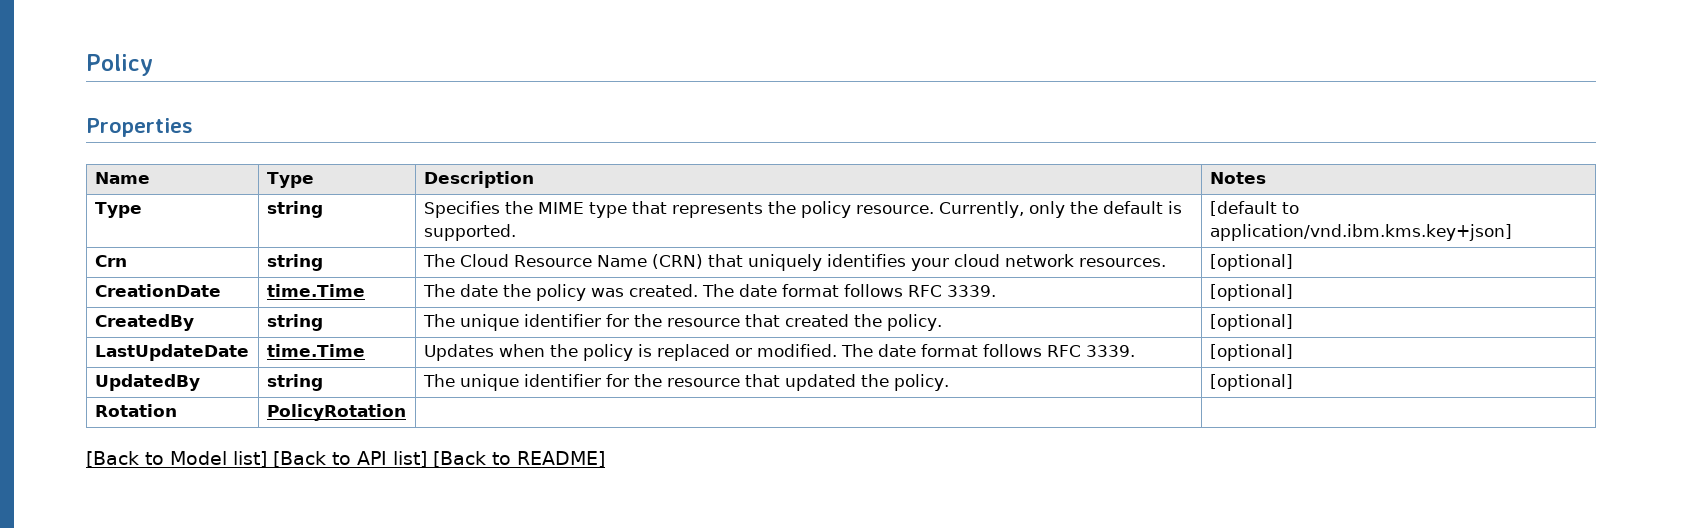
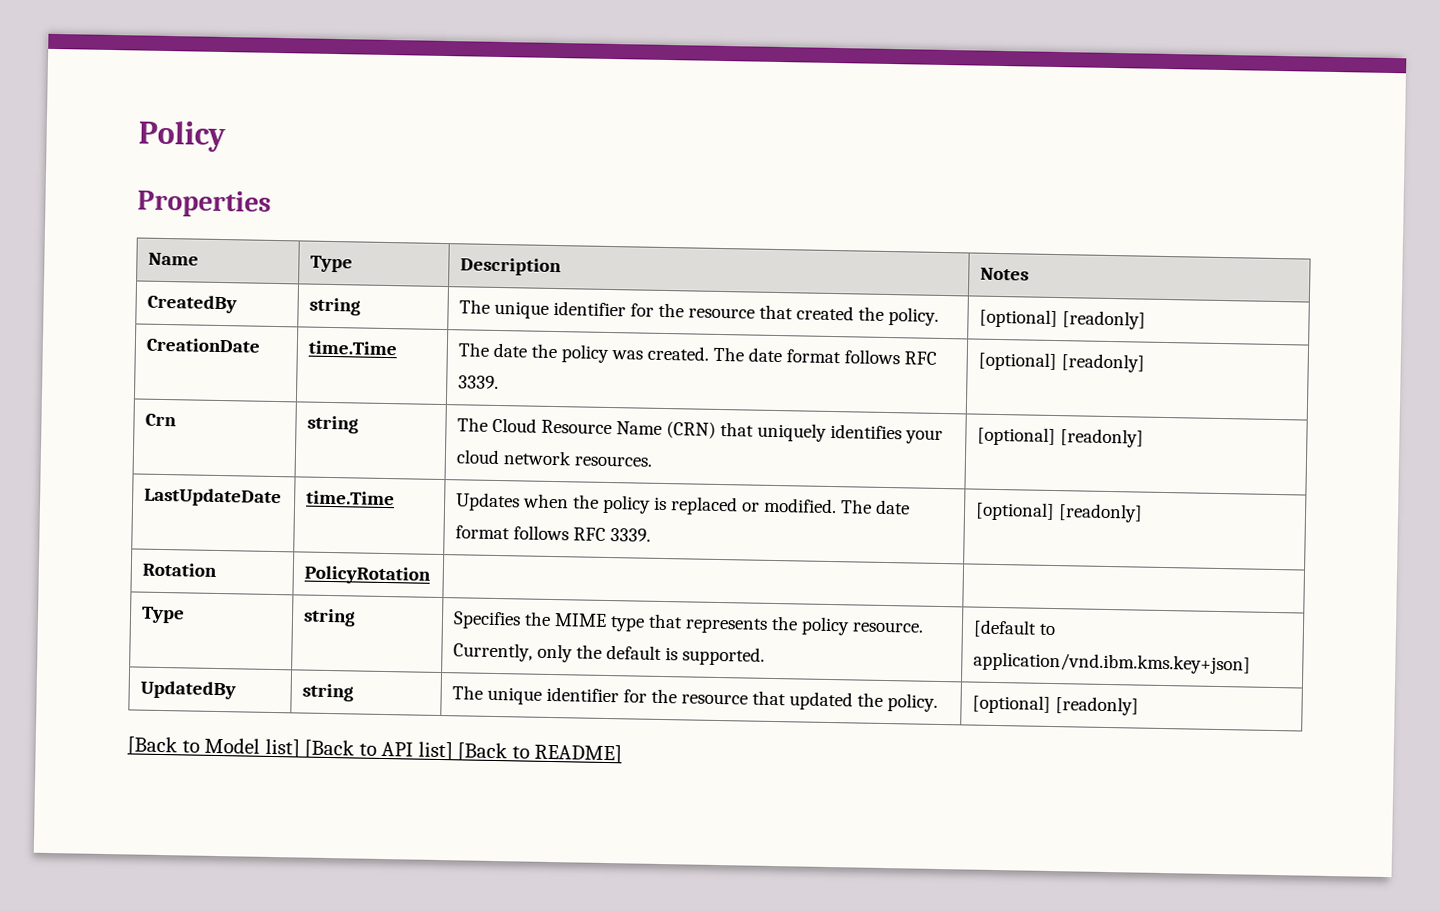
+ CreatedBy | string | The unique identifier for the resource that created the policy. | [optional] [readonly]
+ CreationDate | time.Time | The date the policy was created. The date format follows RFC 3339. | [optional] [readonly]
+ Crn | string | The Cloud Resource Name (CRN) that uniquely identifies your cloud network resources. | [optional] [readonly]
+ LastUpdateDate | time.Time | Updates when the policy is replaced or modified. The date format follows RFC 3339. | [optional] [readonly]
+ Rotation | PolicyRotation | |
- Crn | string | The Cloud Resource Name (CRN) that uniquely identifies your cloud network resources. | [optional]
- CreationDate | time.Time | The date the policy was created. The date format follows RFC 3339. | [optional]
- CreatedBy | string | The unique identifier for the resource that created the policy. | [optional]
- LastUpdateDate | time.Time | Updates when the policy is replaced or modified. The date format follows RFC 3339. | [optional]
- UpdatedBy | string | The unique identifier for the resource that updated the policy. | [optional]
- Rotation | PolicyRotation | |
+ UpdatedBy | string | The unique identifier for the resource that updated the policy. | [optional] [readonly]

